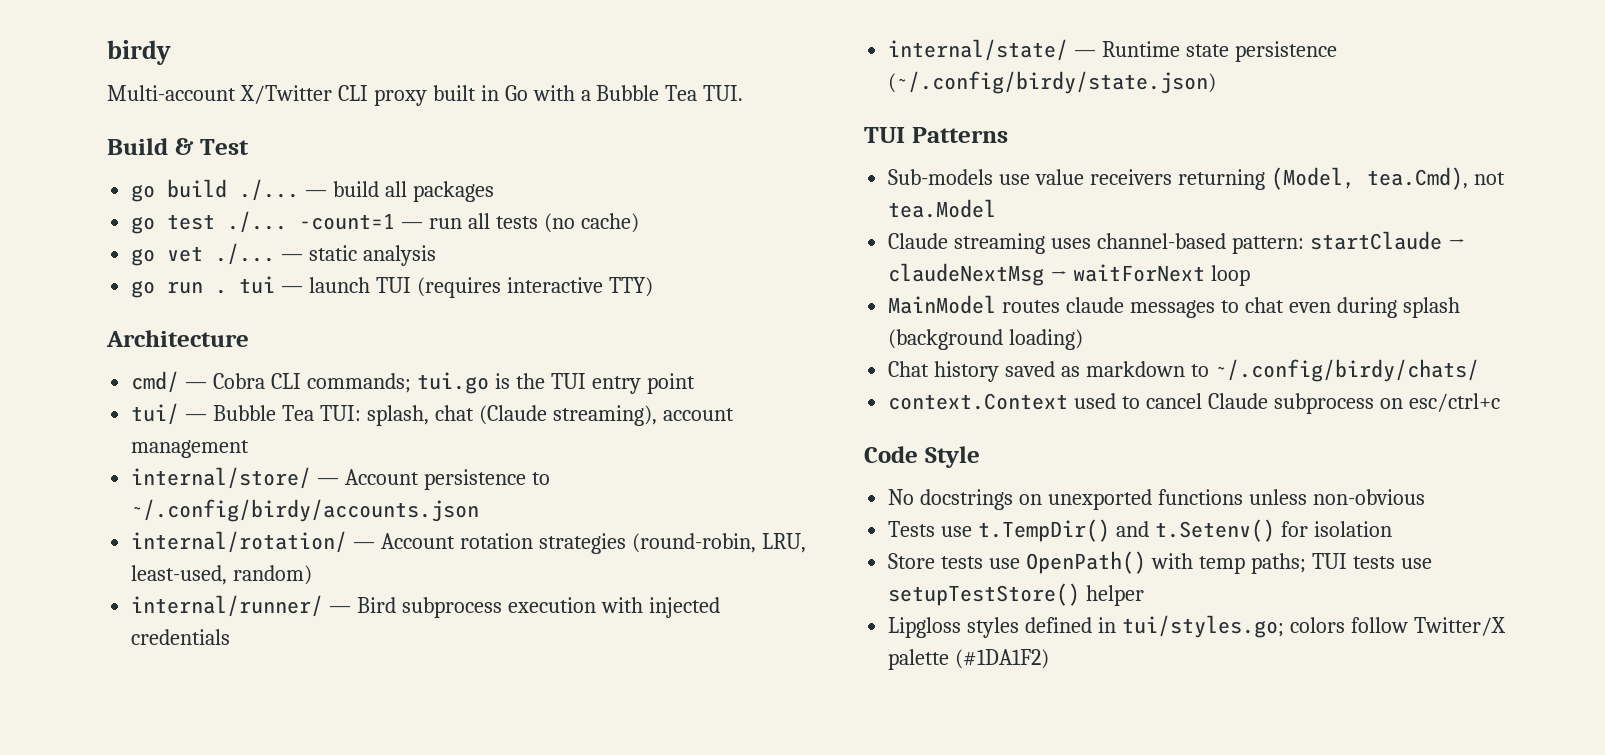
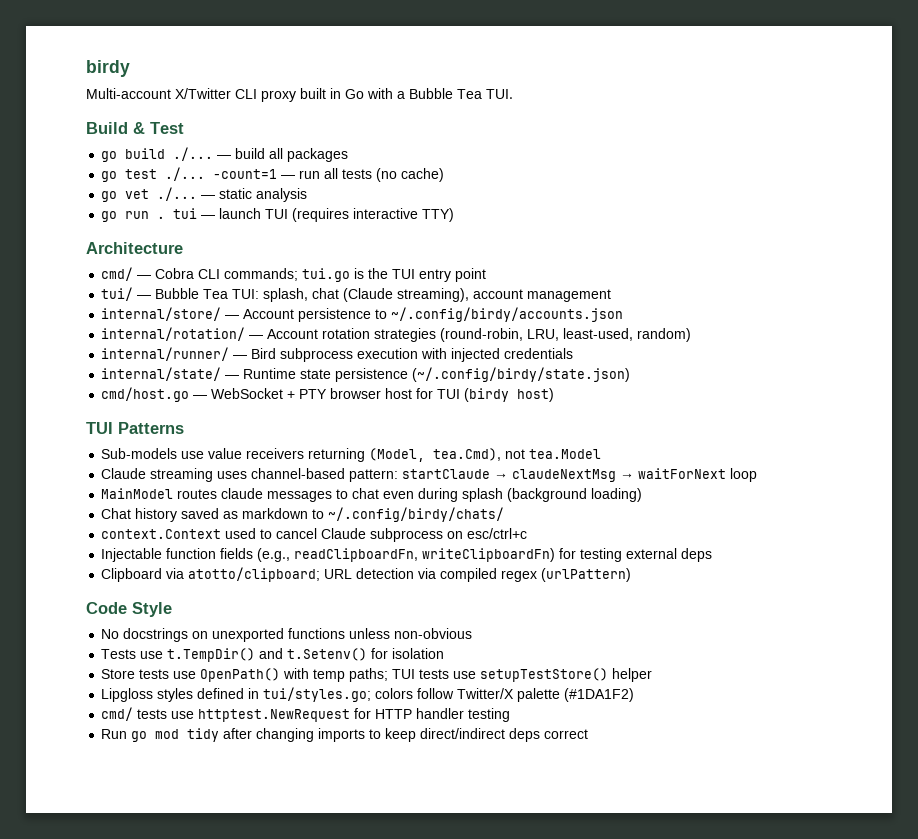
+ cmd/host.go — WebSocket + PTY browser host for TUI (birdy host)
+ Injectable function fields (e.g., readClipboardFn, writeClipboardFn) for testing external deps
+ Clipboard via atotto/clipboard; URL detection via compiled regex (urlPattern)
+ cmd/ tests use httptest.NewRequest for HTTP handler testing
+ Run go mod tidy after changing imports to keep direct/indirect deps correct

